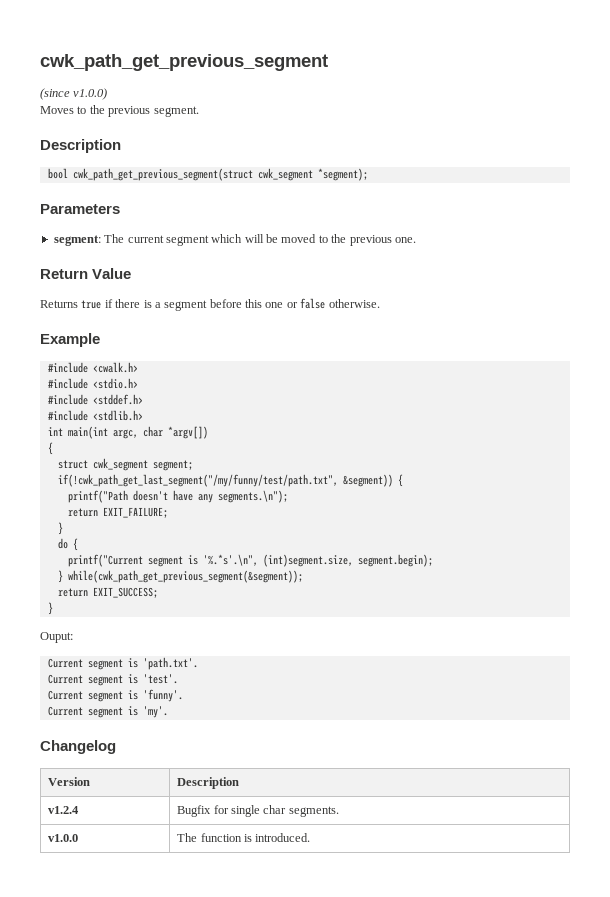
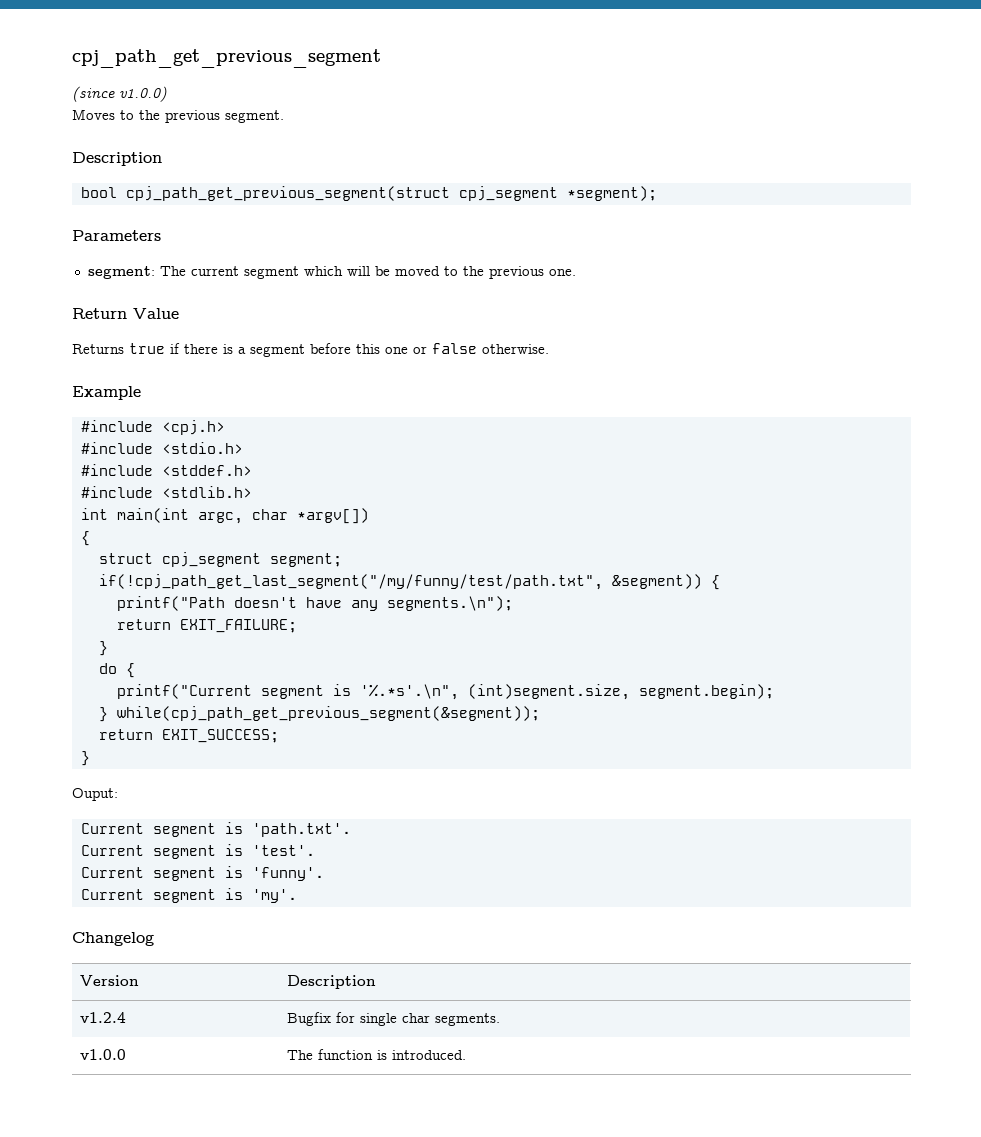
- cwk_path_get_previous_segment
+ cpj_path_get_previous_segment
- bool cwk_path_get_previous_segment(struct cwk_segment *segment);
+ bool cpj_path_get_previous_segment(struct cpj_segment *segment);
- #include <cwalk.h>
+ #include <cpj.h>
- struct cwk_segment segment;
+ struct cpj_segment segment;
- if(!cwk_path_get_last_segment("/my/funny/test/path.txt", &segment)) {
+ if(!cpj_path_get_last_segment("/my/funny/test/path.txt", &segment)) {
- } while(cwk_path_get_previous_segment(&segment));
+ } while(cpj_path_get_previous_segment(&segment));

